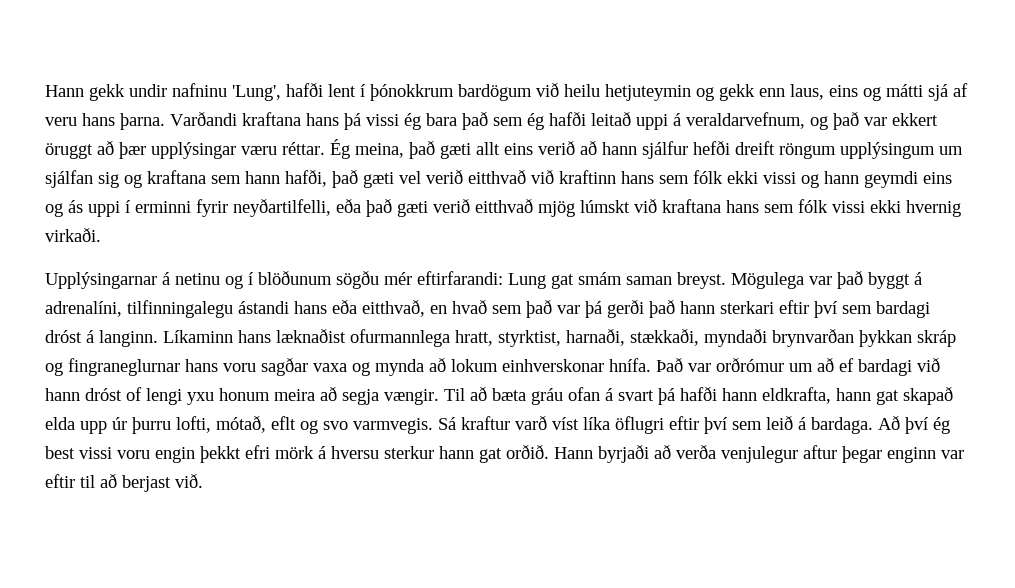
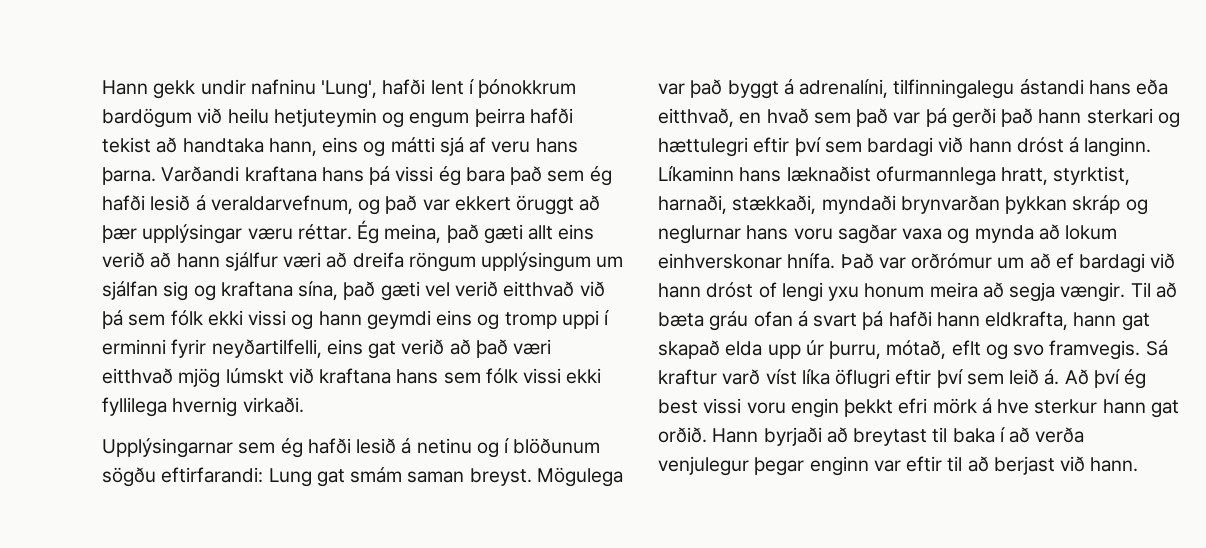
- Hann gekk undir nafninu 'Lung', hafði lent í þónokkrum bardögum við heilu hetjuteymin og gekk enn laus, eins og mátti sjá af veru hans þarna.
+ Hann gekk undir nafninu 'Lung', hafði lent í þónokkrum bardögum við heilu hetjuteymin og engum þeirra hafði tekist að handtaka hann, eins og mátti sjá af veru hans þarna.
- Varðandi kraftana hans þá vissi ég bara það sem ég hafði leitað uppi á veraldarvefnum, og það var ekkert öruggt að þær upplýsingar væru réttar.
+ Varðandi kraftana hans þá vissi ég bara það sem ég hafði lesið á veraldarvefnum, og það var ekkert öruggt að þær upplýsingar væru réttar.
- Ég meina, það gæti allt eins verið að hann sjálfur hefði dreift röngum upplýsingum um sjálfan sig og kraftana sem hann hafði, það gæti vel verið eitthvað við kraftinn hans sem fólk ekki vissi og hann geymdi eins og ás uppi í erminni fyrir neyðartilfelli, eða það gæti verið eitthvað mjög lúmskt við kraftana hans sem fólk vissi ekki hvernig virkaði.
+ Ég meina, það gæti allt eins verið að hann sjálfur væri að dreifa röngum upplýsingum um sjálfan sig og kraftana sína, það gæti vel verið eitthvað við þá sem fólk ekki vissi og hann geymdi eins og tromp uppi í erminni fyrir neyðartilfelli, eins gat verið að það væri eitthvað mjög lúmskt við kraftana hans sem fólk vissi ekki fyllilega hvernig virkaði.
- Upplýsingarnar á netinu og í blöðunum sögðu mér eftirfarandi: Lung gat smám saman breyst.
+ Upplýsingarnar sem ég hafði lesið á netinu og í blöðunum sögðu eftirfarandi: Lung gat smám saman breyst.
- Mögulega var það byggt á adrenalíni, tilfinningalegu ástandi hans eða eitthvað, en hvað sem það var þá gerði það hann sterkari eftir því sem bardagi dróst á langinn.
+ Mögulega var það byggt á adrenalíni, tilfinningalegu ástandi hans eða eitthvað, en hvað sem það var þá gerði það hann sterkari og hættulegri eftir því sem bardagi við hann dróst á langinn.
- Líkaminn hans læknaðist ofurmannlega hratt, styrktist, harnaði, stækkaði, myndaði brynvarðan þykkan skráp og fingraneglurnar hans voru sagðar vaxa og mynda að lokum einhverskonar hnífa.
+ Líkaminn hans læknaðist ofurmannlega hratt, styrktist, harnaði, stækkaði, myndaði brynvarðan þykkan skráp og neglurnar hans voru sagðar vaxa og mynda að lokum einhverskonar hnífa.
- Til að bæta gráu ofan á svart þá hafði hann eldkrafta, hann gat skapað elda upp úr þurru lofti, mótað, eflt og svo varmvegis.
+ Til að bæta gráu ofan á svart þá hafði hann eldkrafta, hann gat skapað elda upp úr þurru, mótað, eflt og svo framvegis.
- Sá kraftur varð víst líka öflugri eftir því sem leið á bardaga.
+ Sá kraftur varð víst líka öflugri eftir því sem leið á.
- Að því ég best vissi voru engin þekkt efri mörk á hversu sterkur hann gat orðið.
+ Að því ég best vissi voru engin þekkt efri mörk á hve sterkur hann gat orðið.
- Hann byrjaði að verða venjulegur aftur þegar enginn var eftir til að berjast við.
+ Hann byrjaði að breytast til baka í að verða venjulegur þegar enginn var eftir til að berjast við hann.

